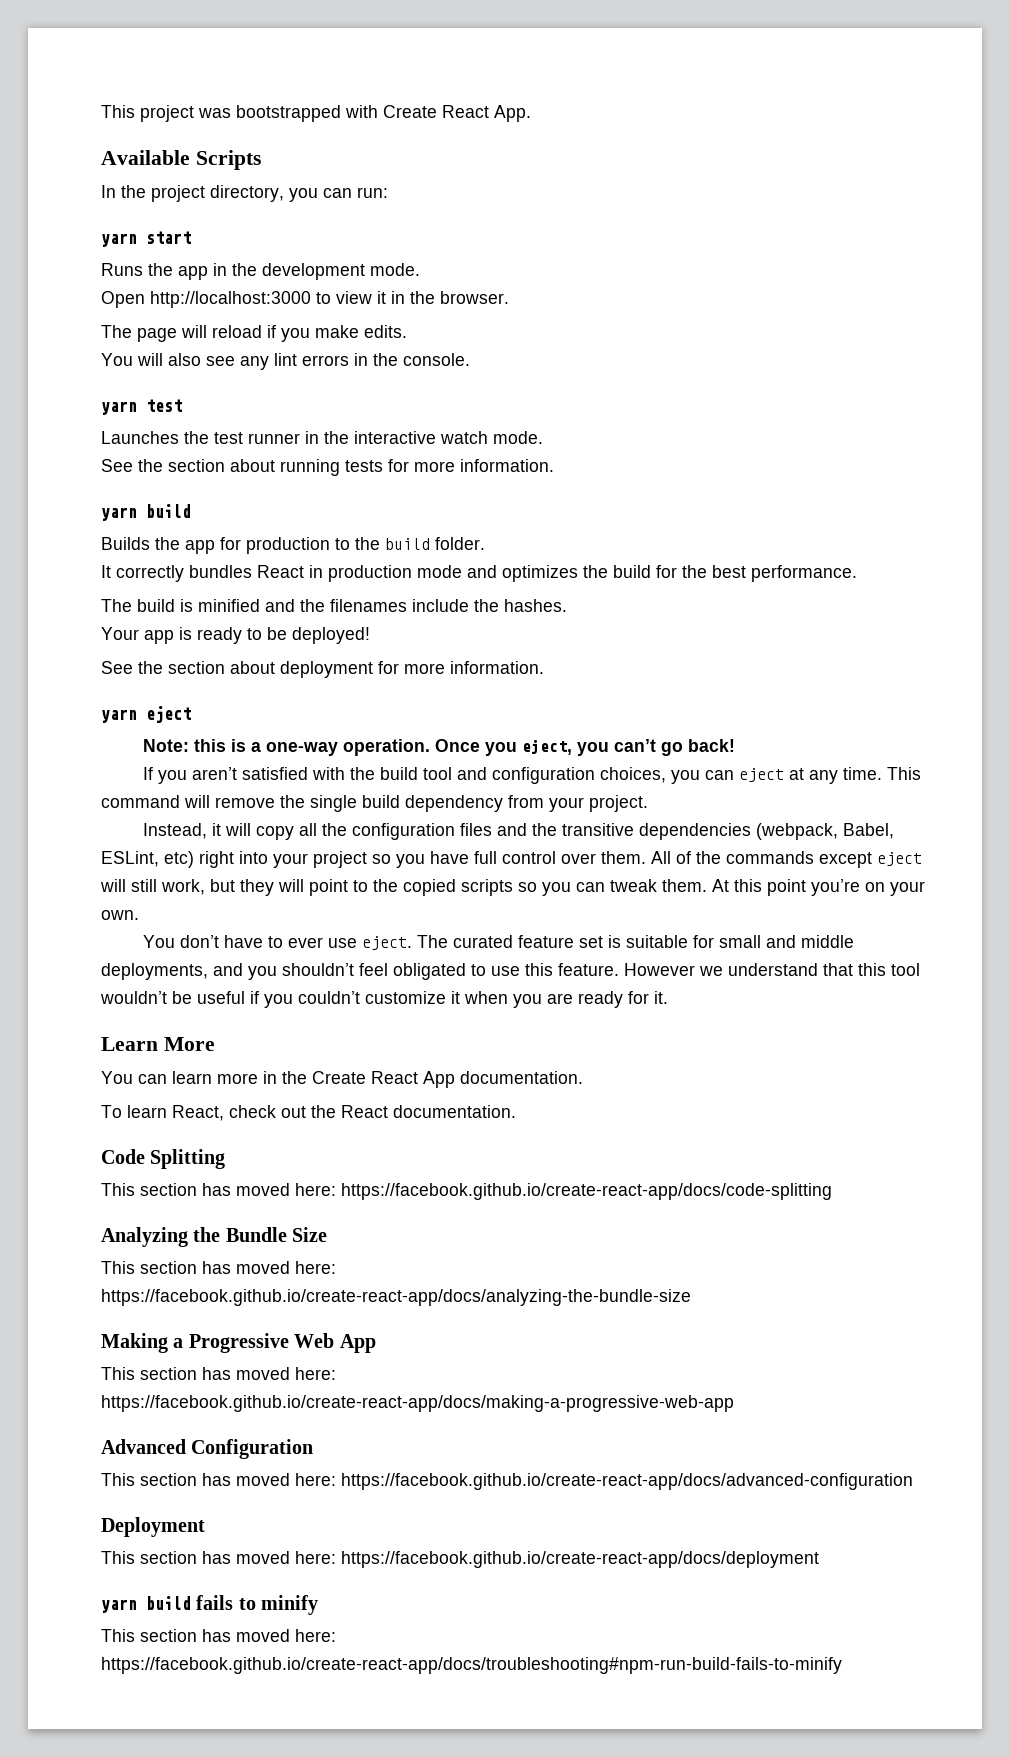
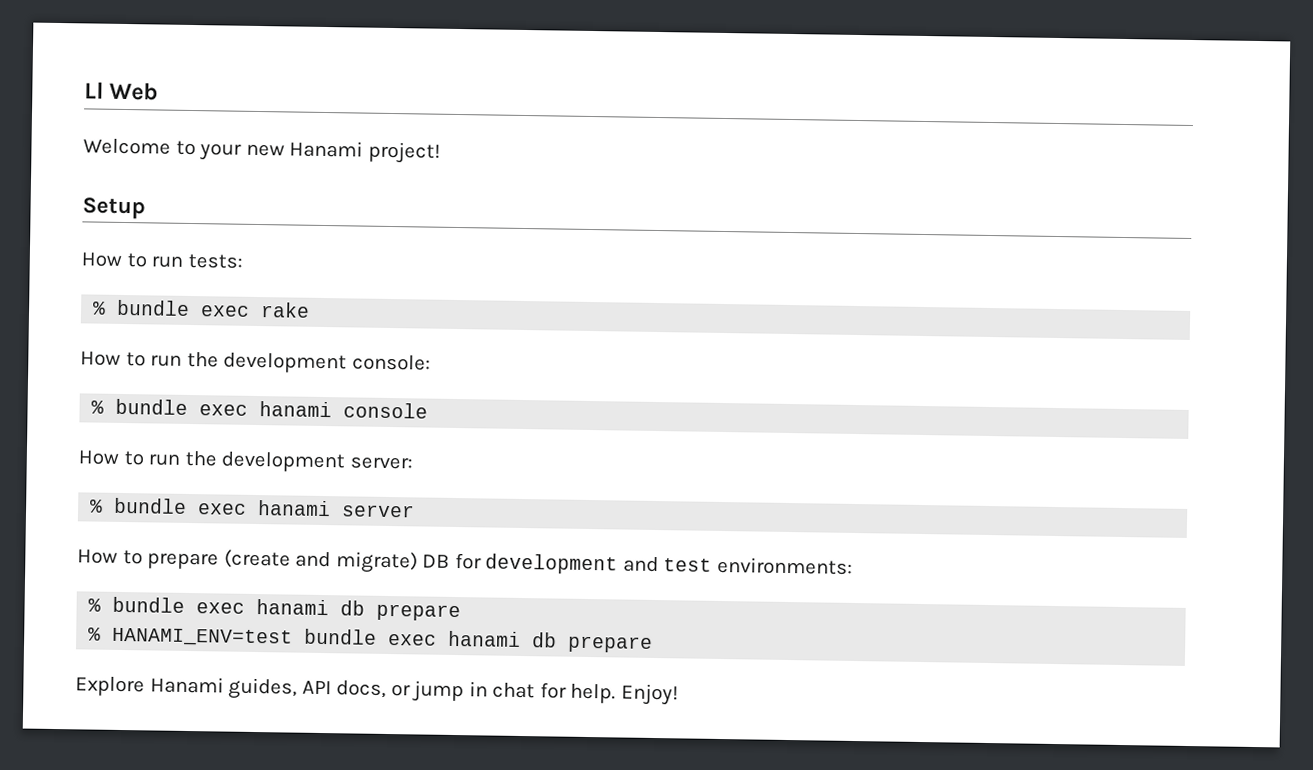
- This project was bootstrapped with Create React App.
- Available Scripts
- In the project directory, you can run:
- yarn start
- Runs the app in the development mode.
- Open http://localhost:3000 to view it in the browser.
- The page will reload if you make edits.
- You will also see any lint errors in the console.
- yarn test
- Launches the test runner in the interactive watch mode.
- See the section about running tests for more information.
- yarn build
- Builds the app for production to the build folder.
- It correctly bundles React in production mode and optimizes the build for the best performance.
- The build is minified and the filenames include the hashes.
- Your app is ready to be deployed!
- See the section about deployment for more information.
- yarn eject
- Note: this is a one-way operation. Once you eject, you can’t go back!
- If you aren’t satisfied with the build tool and configuration choices, you can eject at any time. This command will remove the single build dependency from your project.
- Instead, it will copy all the configuration files and the transitive dependencies (webpack, Babel, ESLint, etc) right into your project so you have full control over them. All of the commands except eject will still work, but they will point to the copied scripts so you can tweak them. At this point you’re on your own.
- You don’t have to ever use eject. The curated feature set is suitable for small and middle deployments, and you shouldn’t feel obligated to use this feature. However we understand that this tool wouldn’t be useful if you couldn’t customize it when you are ready for it.
- Learn More
- You can learn more in the Create React App documentation.
- To learn React, check out the React documentation.
- Code Splitting
- This section has moved here: https://facebook.github.io/create-react-app/docs/code-splitting
- Analyzing the Bundle Size
- This section has moved here: https://facebook.github.io/create-react-app/docs/analyzing-the-bundle-size
- Making a Progressive Web App
- This section has moved here: https://facebook.github.io/create-react-app/docs/making-a-progressive-web-app
- Advanced Configuration
- This section has moved here: https://facebook.github.io/create-react-app/docs/advanced-configuration
- Deployment
- This section has moved here: https://facebook.github.io/create-react-app/docs/deployment
- yarn build fails to minify
- This section has moved here: https://facebook.github.io/create-react-app/docs/troubleshooting#npm-run-build-fails-to-minify
+ Ll Web
+ Welcome to your new Hanami project!
+ Setup
+ How to run tests:
+ % bundle exec rake
+ How to run the development console:
+ % bundle exec hanami console
+ How to run the development server:
+ % bundle exec hanami server
+ How to prepare (create and migrate) DB for development and test environments:
+ % bundle exec hanami db prepare
+ % HANAMI_ENV=test bundle exec hanami db prepare
+ Explore Hanami guides, API docs, or jump in chat for help. Enjoy!

